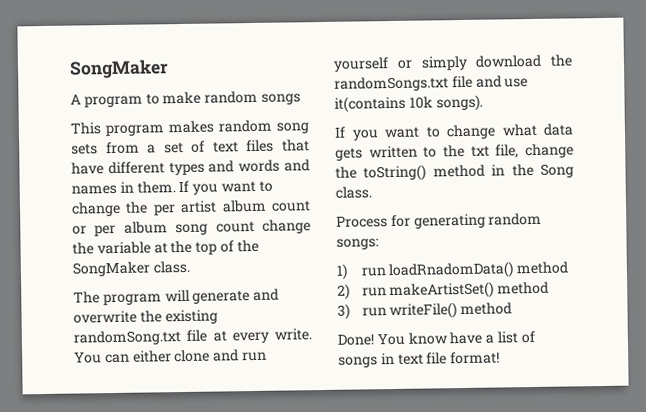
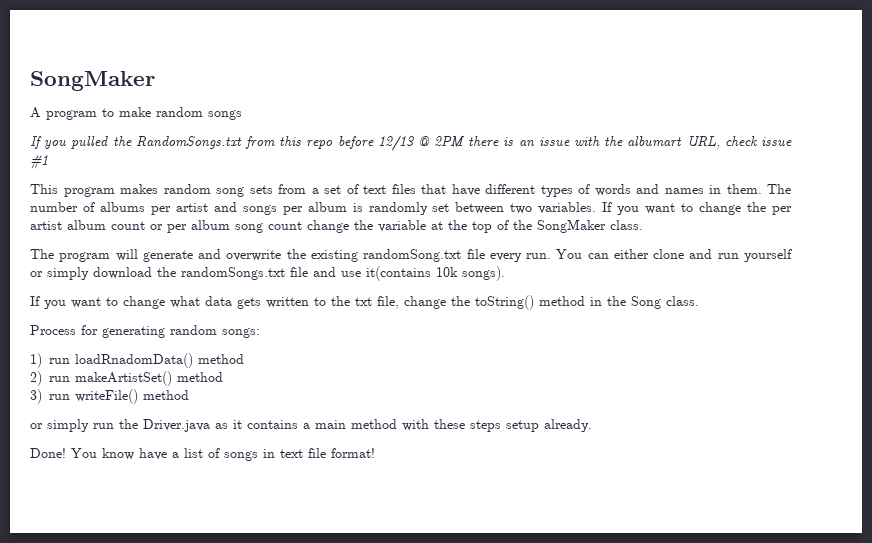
+ If you pulled the RandomSongs.txt from this repo before 12/13 @ 2PM there is an issue with the albumart URL, check issue #1
- This program makes random song sets from a set of text files that have different types and words and names in them.
+ This program makes random song sets from a set of text files that have different types of words and names in them.
+ The number of albums per artist and songs per album is randomly set between two variables.
- The program will generate and overwrite the existing randomSong.txt file at every write.
+ The program will generate and overwrite the existing randomSong.txt file every run.
+ or simply run the Driver.java as it contains a main method with these steps setup already.

